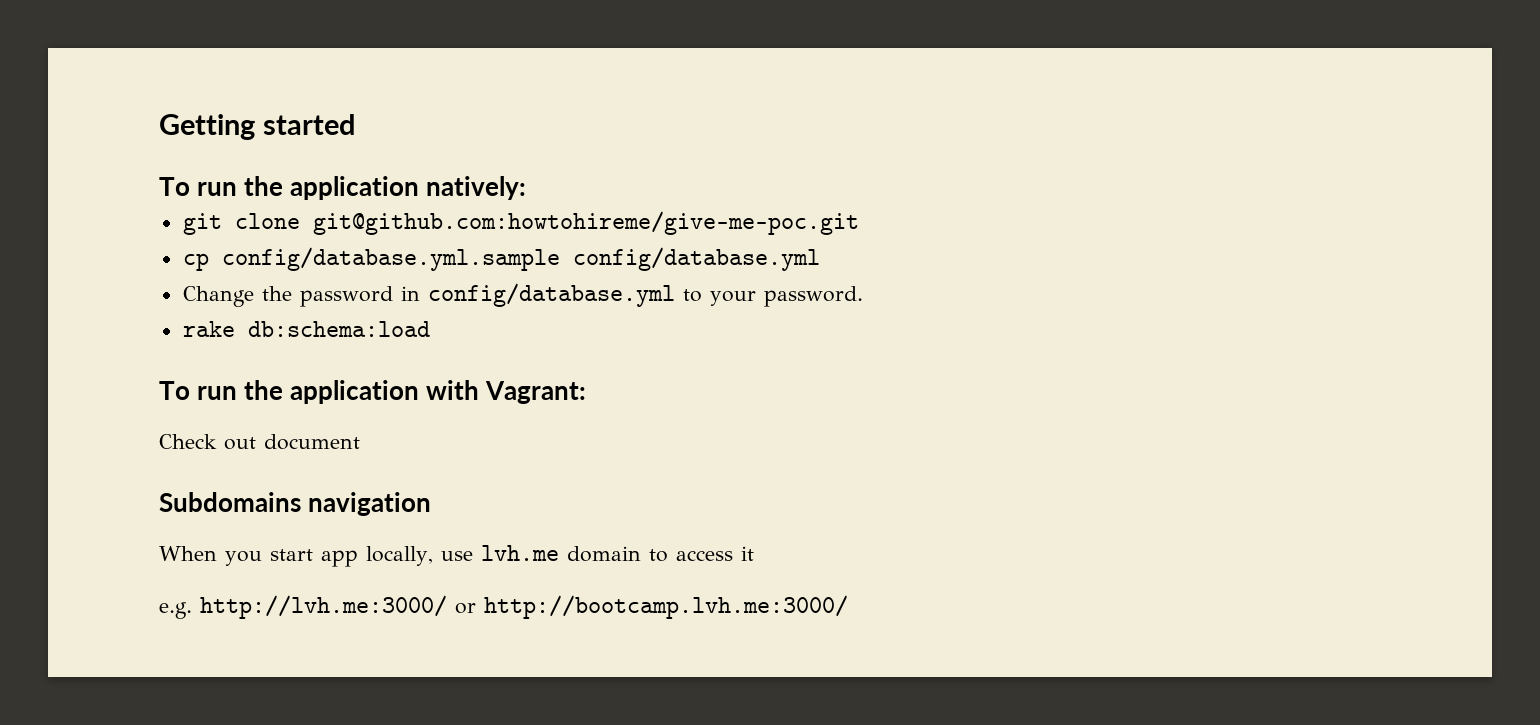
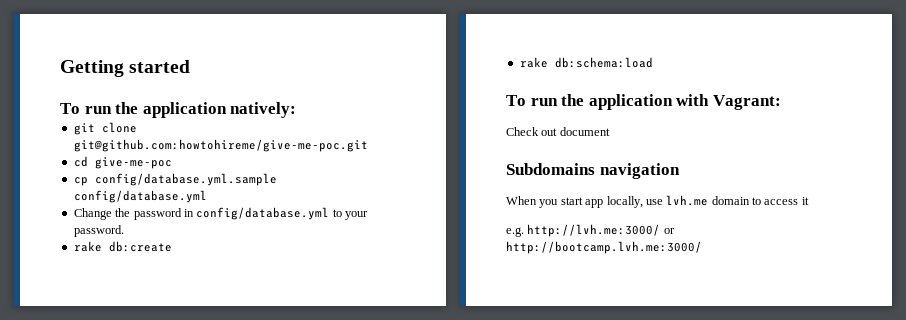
+ cd give-me-poc
+ rake db:create

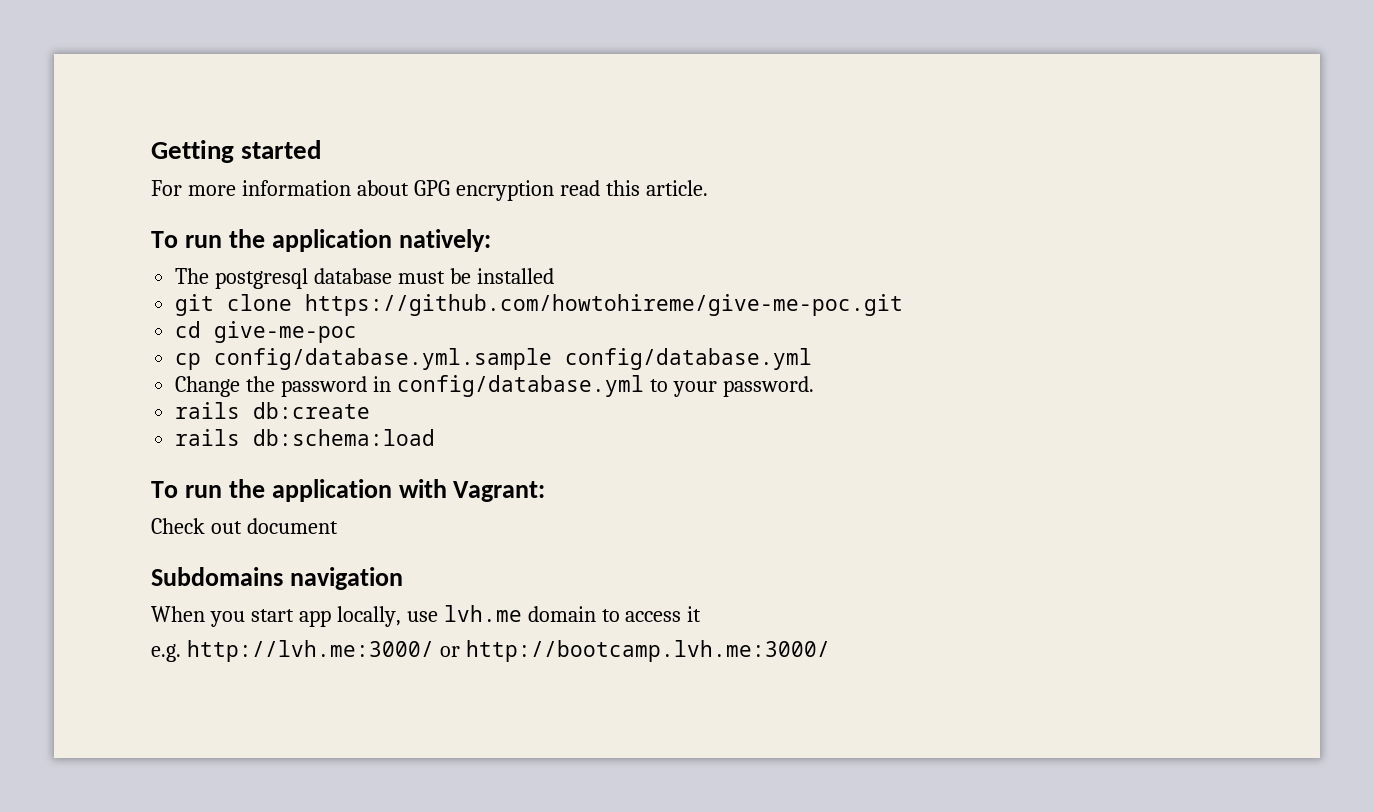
+ For more information about GPG encryption read this article.
+ The postgresql database must be installed
- git clone git@github.com:howtohireme/give-me-poc.git
+ git clone https://github.com/howtohireme/give-me-poc.git
- rake db:create
+ rails db:create
- rake db:schema:load
+ rails db:schema:load

